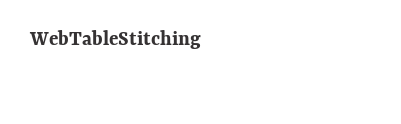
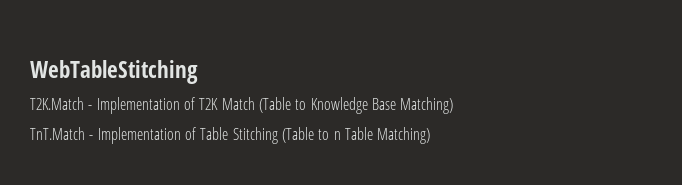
+ T2K.Match - Implementation of T2K Match (Table to Knowledge Base Matching)
+ TnT.Match - Implementation of Table Stitching (Table to n Table Matching)

